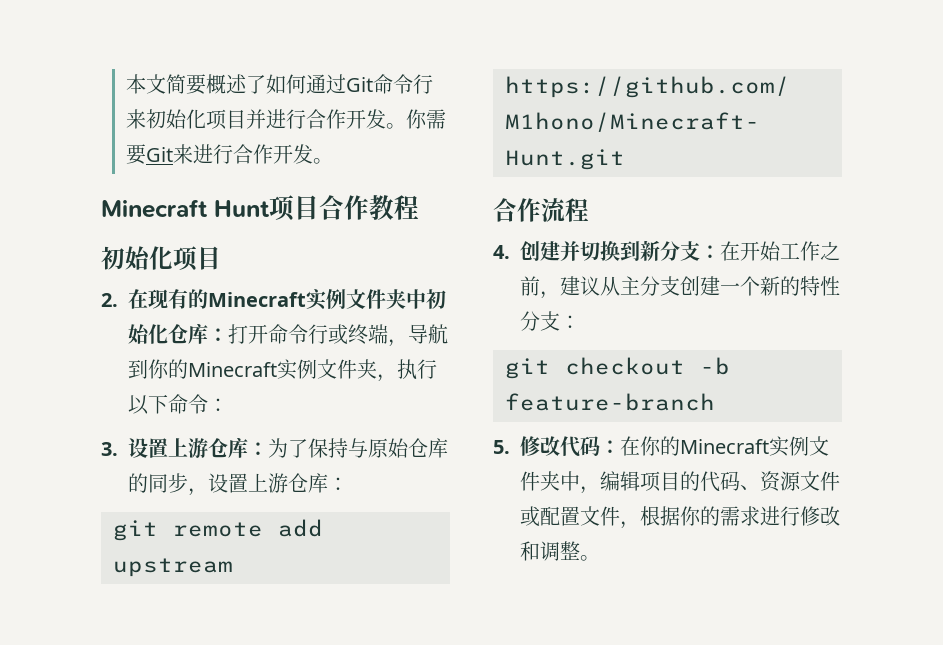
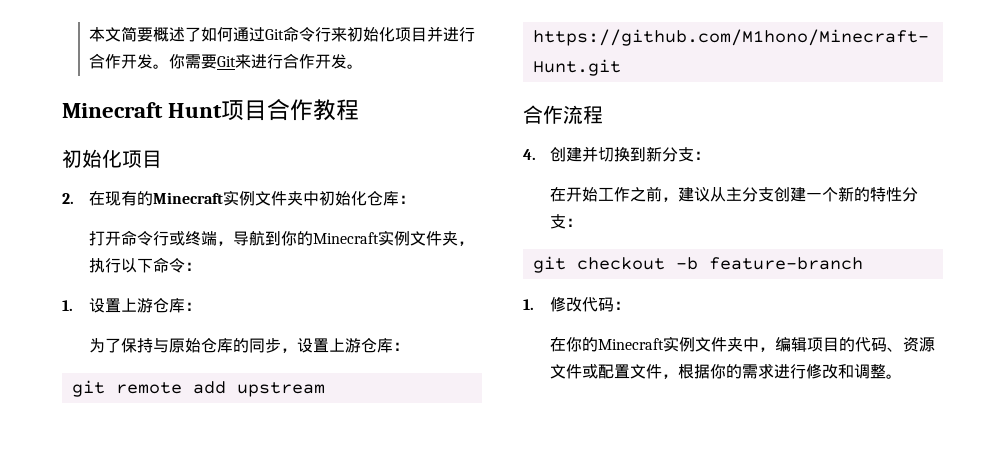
- 2.在现有的Minecraft实例文件夹中初始化仓库：打开命令行或终端，导航到你的Minecraft实例文件夹，执行以下命令：
+ 2.在现有的Minecraft实例文件夹中初始化仓库：
+ 打开命令行或终端，导航到你的Minecraft实例文件夹，执行以下命令：
- 3.设置上游仓库：为了保持与原始仓库的同步，设置上游仓库：
+ 1.设置上游仓库：
+ 为了保持与原始仓库的同步，设置上游仓库：
- 4.创建并切换到新分支：在开始工作之前，建议从主分支创建一个新的特性分支：
+ 4.创建并切换到新分支：
+ 在开始工作之前，建议从主分支创建一个新的特性分支：
- 5.修改代码：在你的Minecraft实例文件夹中，编辑项目的代码、资源文件或配置文件，根据你的需求进行修改和调整。
+ 1.修改代码：
+ 在你的Minecraft实例文件夹中，编辑项目的代码、资源文件或配置文件，根据你的需求进行修改和调整。

